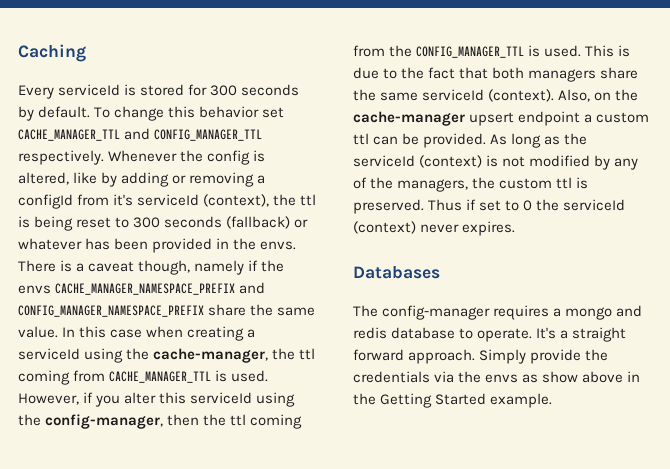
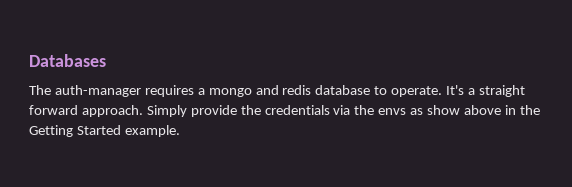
- Caching
- Every serviceId is stored for 300 seconds by default. To change this behavior set CACHE_MANAGER_TTL and CONFIG_MANAGER_TTL respectively. Whenever the config is altered, like by adding or removing a configId from it's serviceId (context), the ttl is being reset to 300 seconds (fallback) or whatever has been provided in the envs. There is a caveat though, namely if the envs CACHE_MANAGER_NAMESPACE_PREFIX and CONFIG_MANAGER_NAMESPACE_PREFIX share the same value. In this case when creating a serviceId using the cache-manager, the ttl coming from CACHE_MANAGER_TTL is used. However, if you alter this serviceId using the config-manager, then the ttl coming from the CONFIG_MANAGER_TTL is used. This is due to the fact that both managers share the same serviceId (context). Also, on the cache-manager upsert endpoint a custom ttl can be provided. As long as the serviceId (context) is not modified by any of the managers, the custom ttl is preserved. Thus if set to 0 the serviceId (context) never expires.
- The config-manager requires a mongo and redis database to operate.
+ The auth-manager requires a mongo and redis database to operate.

